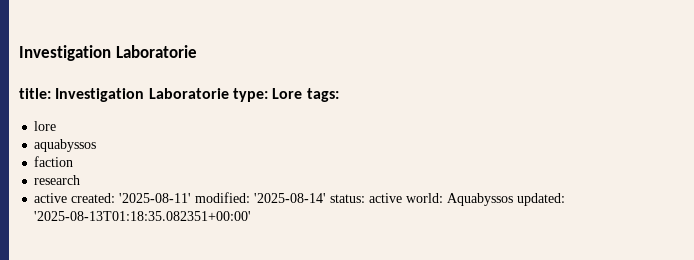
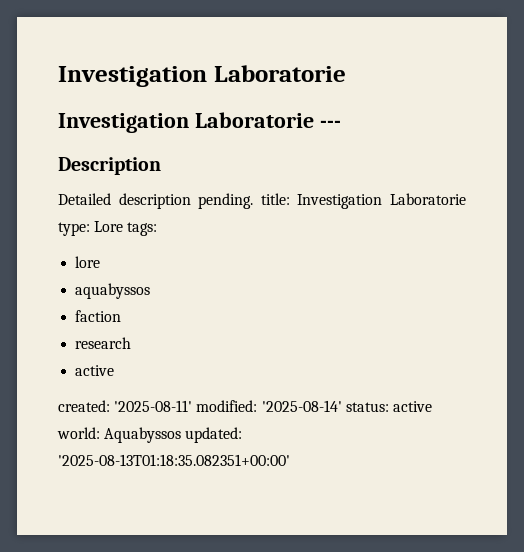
- title: Investigation Laboratorie type: Lore tags:
+ Investigation Laboratorie ---
+ Description
+ Detailed description pending. title: Investigation Laboratorie type: Lore tags:
  research
- active created: '2025-08-11' modified: '2025-08-14' status: active world: Aquabyssos updated: '2025-08-13T01:18:35.082351+00:00'
+ active
+ created: '2025-08-11' modified: '2025-08-14' status: active world: Aquabyssos updated: '2025-08-13T01:18:35.082351+00:00'

